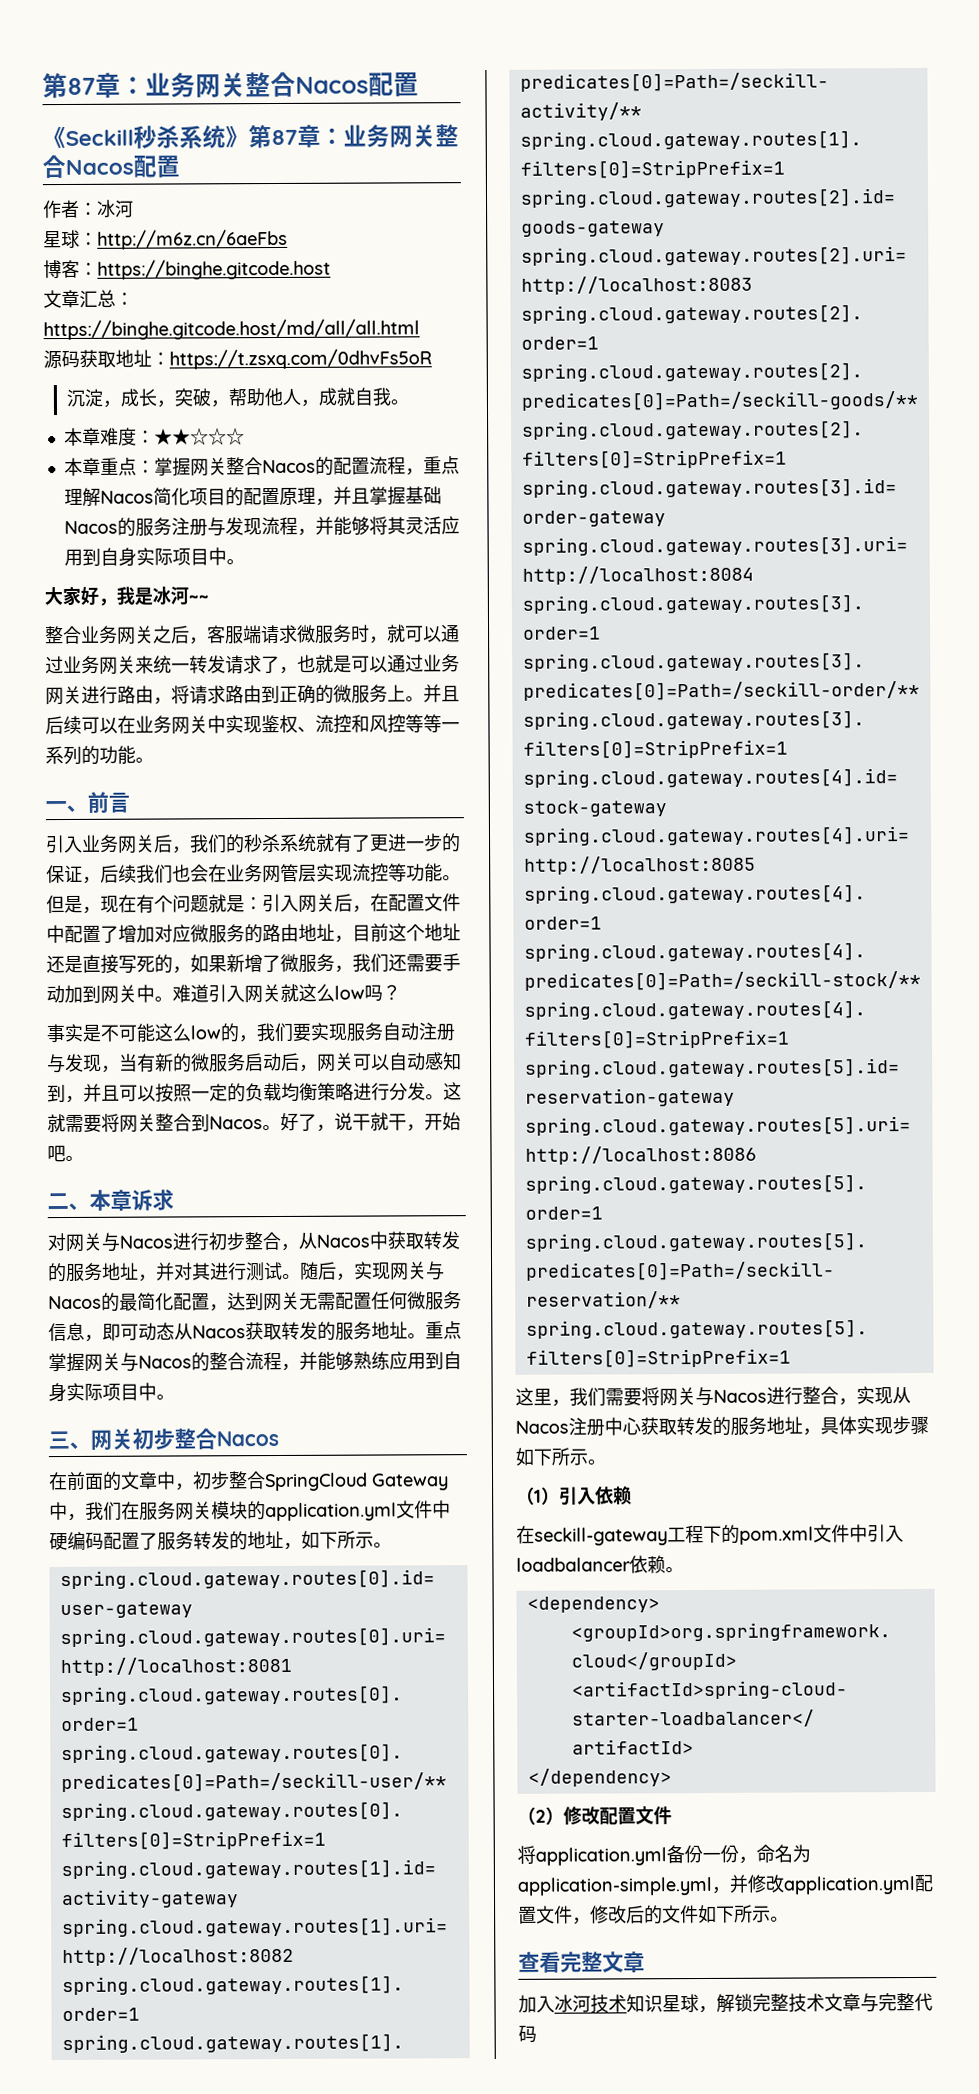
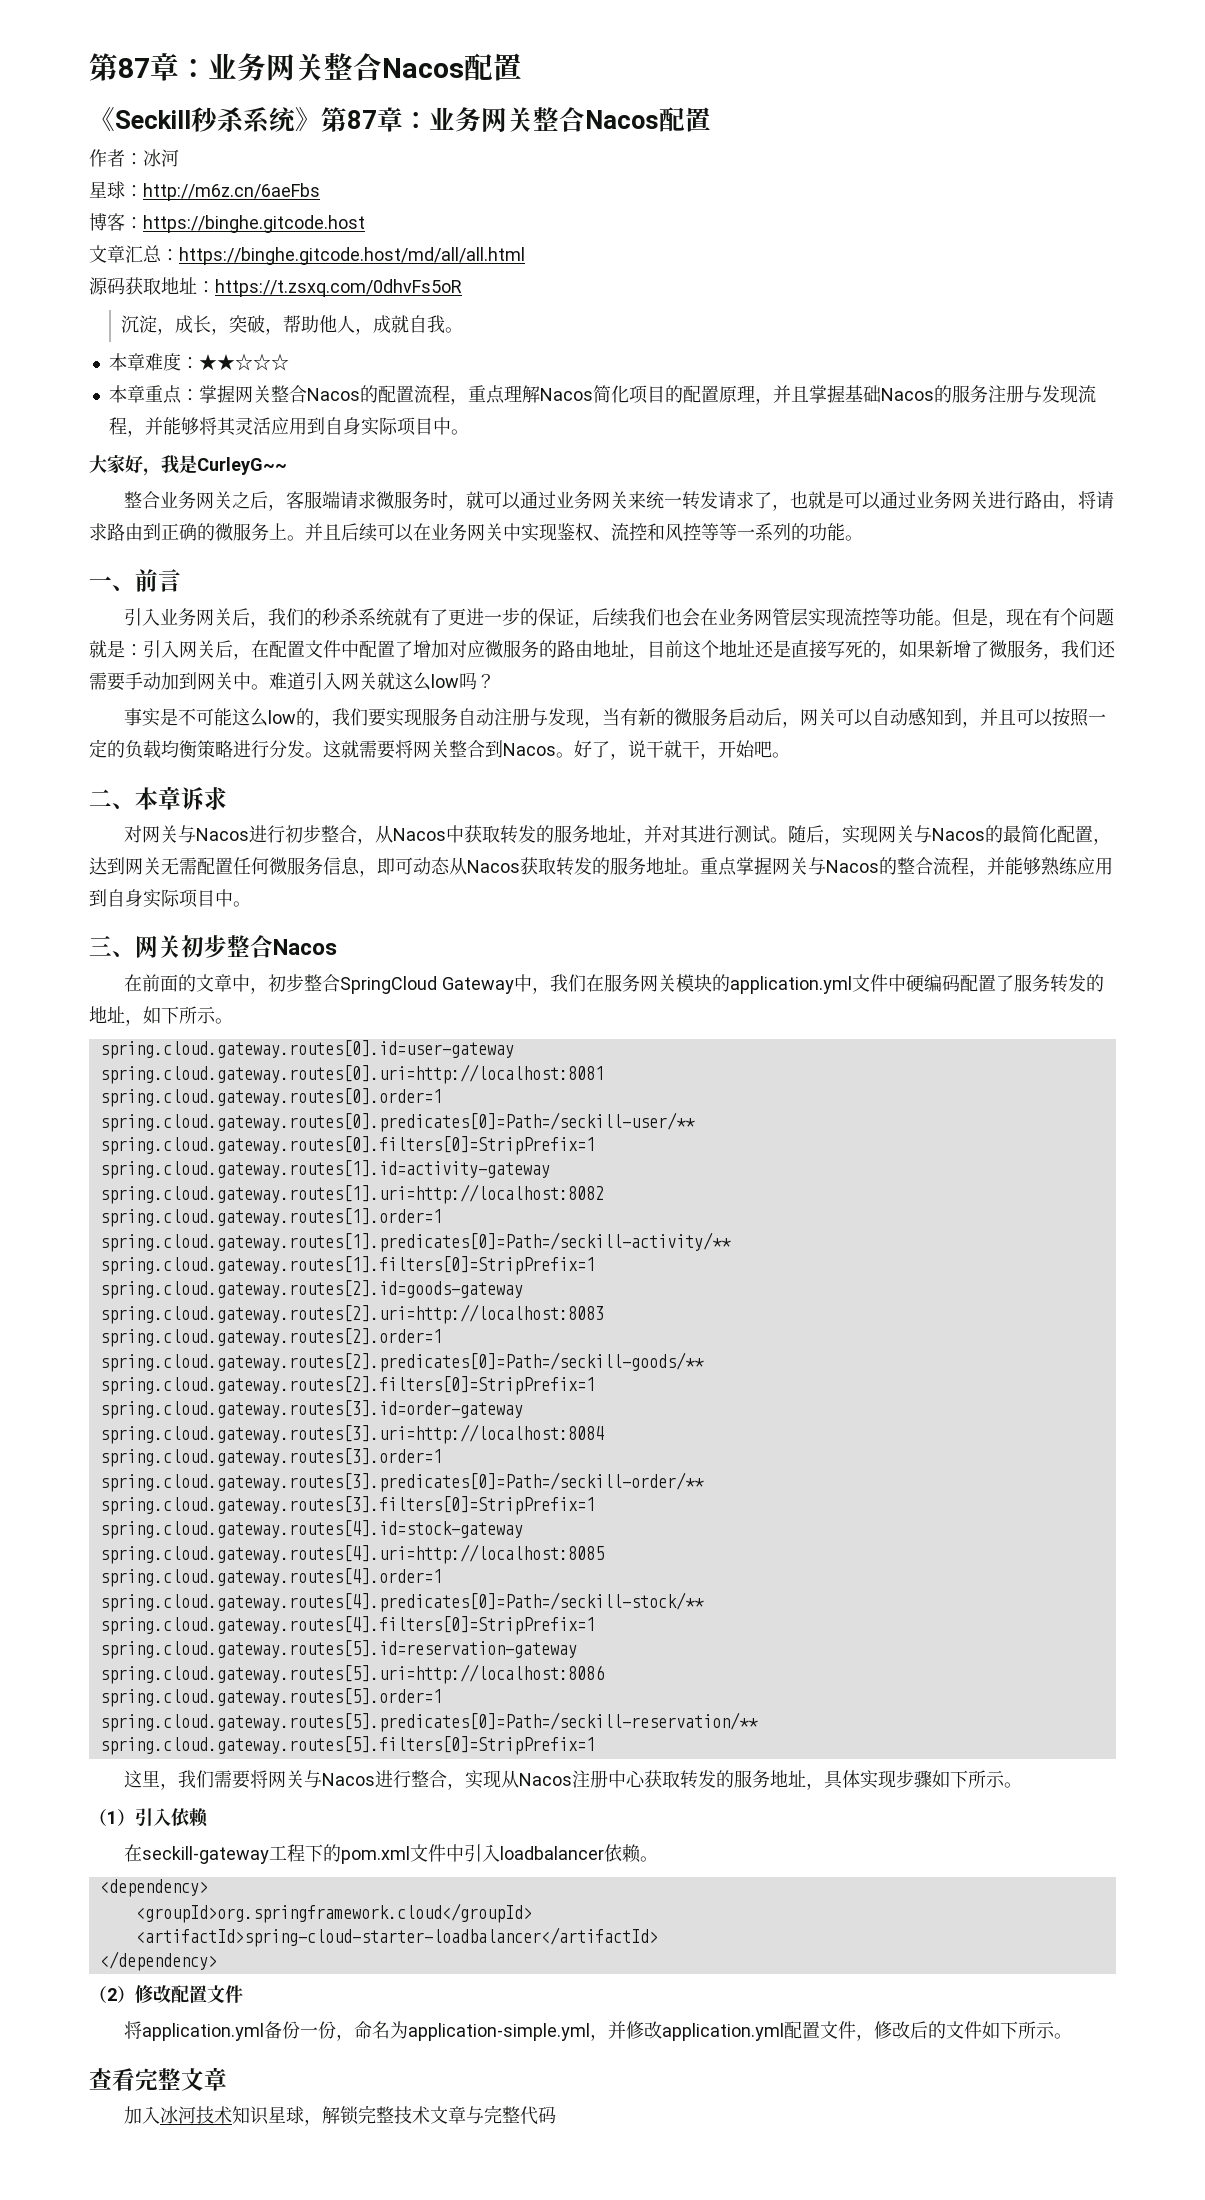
- 大家好，我是冰河~~
+ 大家好，我是CurleyG~~

